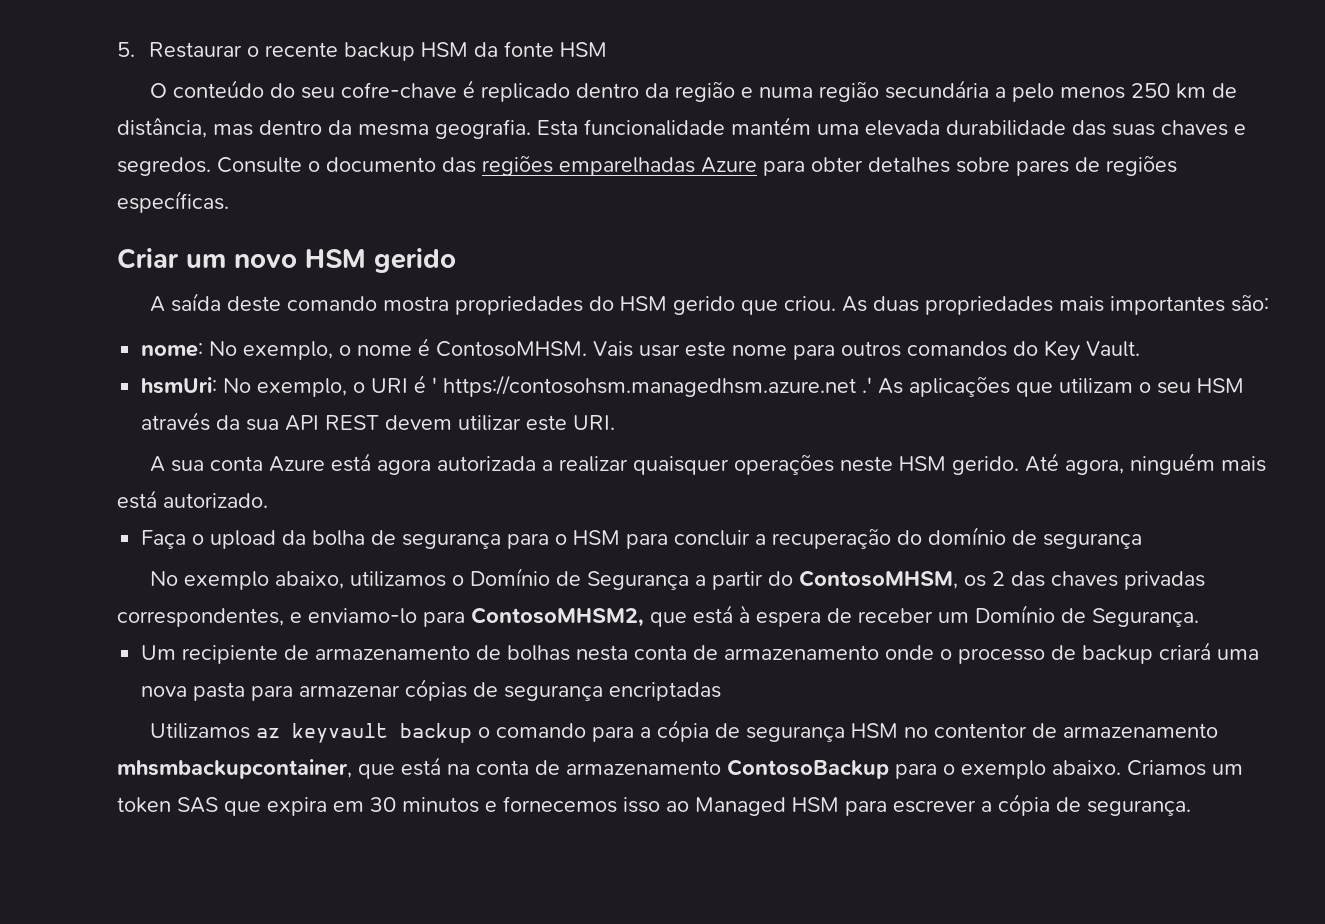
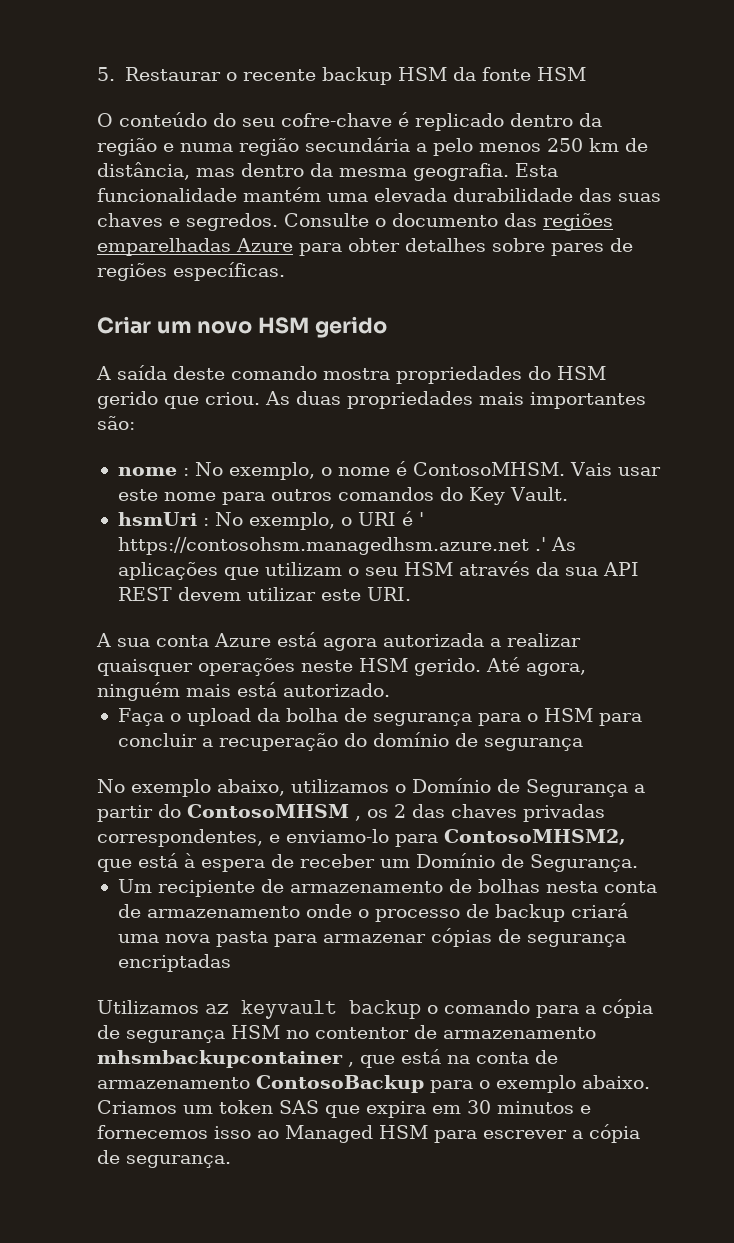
- nome: No exemplo, o nome é ContosoMHSM.
+ nome : No exemplo, o nome é ContosoMHSM.
- hsmUri: No exemplo, o URI é ' https://contosohsm.managedhsm.azure.net .'
+ hsmUri : No exemplo, o URI é ' https://contosohsm.managedhsm.azure.net .'
- No exemplo abaixo, utilizamos o Domínio de Segurança a partir do ContosoMHSM, os 2 das chaves privadas correspondentes, e enviamo-lo para ContosoMHSM2, que está à espera de receber um Domínio de Segurança.
+ No exemplo abaixo, utilizamos o Domínio de Segurança a partir do ContosoMHSM , os 2 das chaves privadas correspondentes, e enviamo-lo para ContosoMHSM2, que está à espera de receber um Domínio de Segurança.
- Utilizamos az keyvault backup o comando para a cópia de segurança HSM no contentor de armazenamento mhsmbackupcontainer, que está na conta de armazenamento ContosoBackup para o exemplo abaixo.
+ Utilizamos az keyvault backup o comando para a cópia de segurança HSM no contentor de armazenamento mhsmbackupcontainer , que está na conta de armazenamento ContosoBackup para o exemplo abaixo.

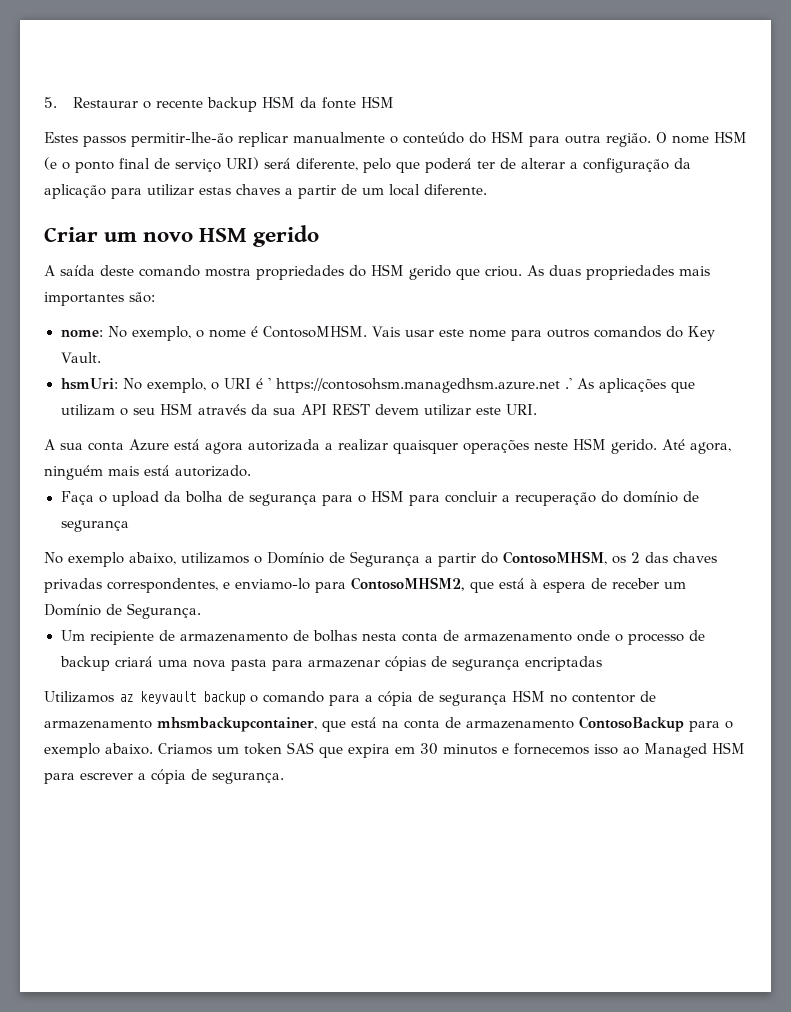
- O conteúdo do seu cofre-chave é replicado dentro da região e numa região secundária a pelo menos 250 km de distância, mas dentro da mesma geografia. Esta funcionalidade mantém uma elevada durabilidade das suas chaves e segredos. Consulte o documento das regiões emparelhadas Azure para obter detalhes sobre pares de regiões específicas.
+ Estes passos permitir-lhe-ão replicar manualmente o conteúdo do HSM para outra região. O nome HSM (e o ponto final de serviço URI) será diferente, pelo que poderá ter de alterar a configuração da aplicação para utilizar estas chaves a partir de um local diferente.
- nome : No exemplo, o nome é ContosoMHSM.
+ nome: No exemplo, o nome é ContosoMHSM.
- hsmUri : No exemplo, o URI é ' https://contosohsm.managedhsm.azure.net .'
+ hsmUri: No exemplo, o URI é ' https://contosohsm.managedhsm.azure.net .'
- No exemplo abaixo, utilizamos o Domínio de Segurança a partir do ContosoMHSM , os 2 das chaves privadas correspondentes, e enviamo-lo para ContosoMHSM2, que está à espera de receber um Domínio de Segurança.
+ No exemplo abaixo, utilizamos o Domínio de Segurança a partir do ContosoMHSM, os 2 das chaves privadas correspondentes, e enviamo-lo para ContosoMHSM2, que está à espera de receber um Domínio de Segurança.
- Utilizamos az keyvault backup o comando para a cópia de segurança HSM no contentor de armazenamento mhsmbackupcontainer , que está na conta de armazenamento ContosoBackup para o exemplo abaixo.
+ Utilizamos az keyvault backup o comando para a cópia de segurança HSM no contentor de armazenamento mhsmbackupcontainer, que está na conta de armazenamento ContosoBackup para o exemplo abaixo.

